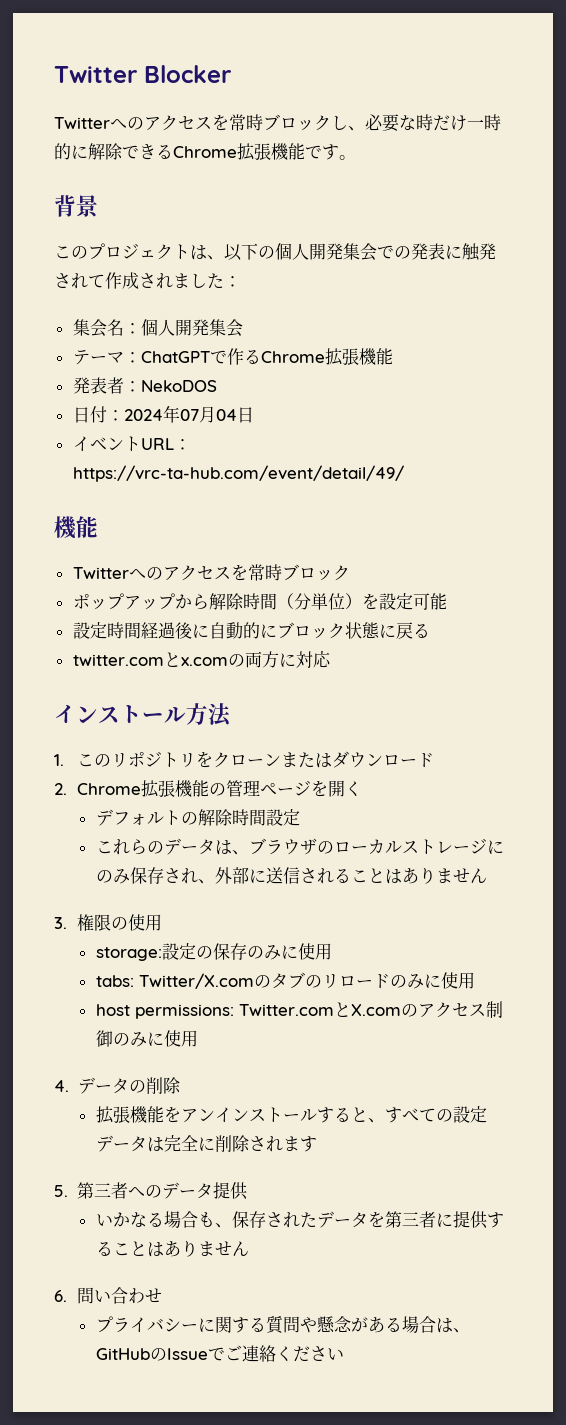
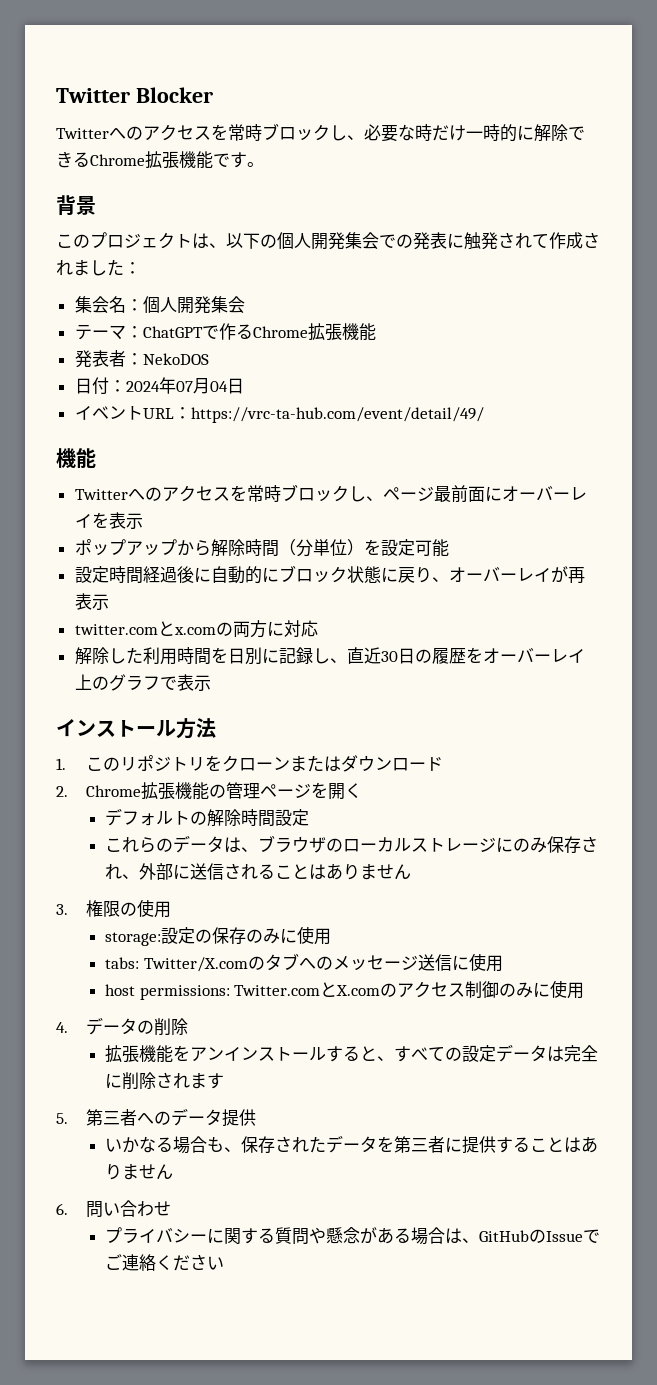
  イベントURL：https://vrc-ta-hub.com/event/detail/49/
  機能
- Twitterへのアクセスを常時ブロック
+ Twitterへのアクセスを常時ブロックし、ページ最前面にオーバーレイを表示
- 設定時間経過後に自動的にブロック状態に戻る
+ 設定時間経過後に自動的にブロック状態に戻り、オーバーレイが再表示
+ 解除した利用時間を日別に記録し、直近30日の履歴をオーバーレイ上のグラフで表示
- tabs: Twitter/X.comのタブのリロードのみに使用
+ tabs: Twitter/X.comのタブへのメッセージ送信に使用

